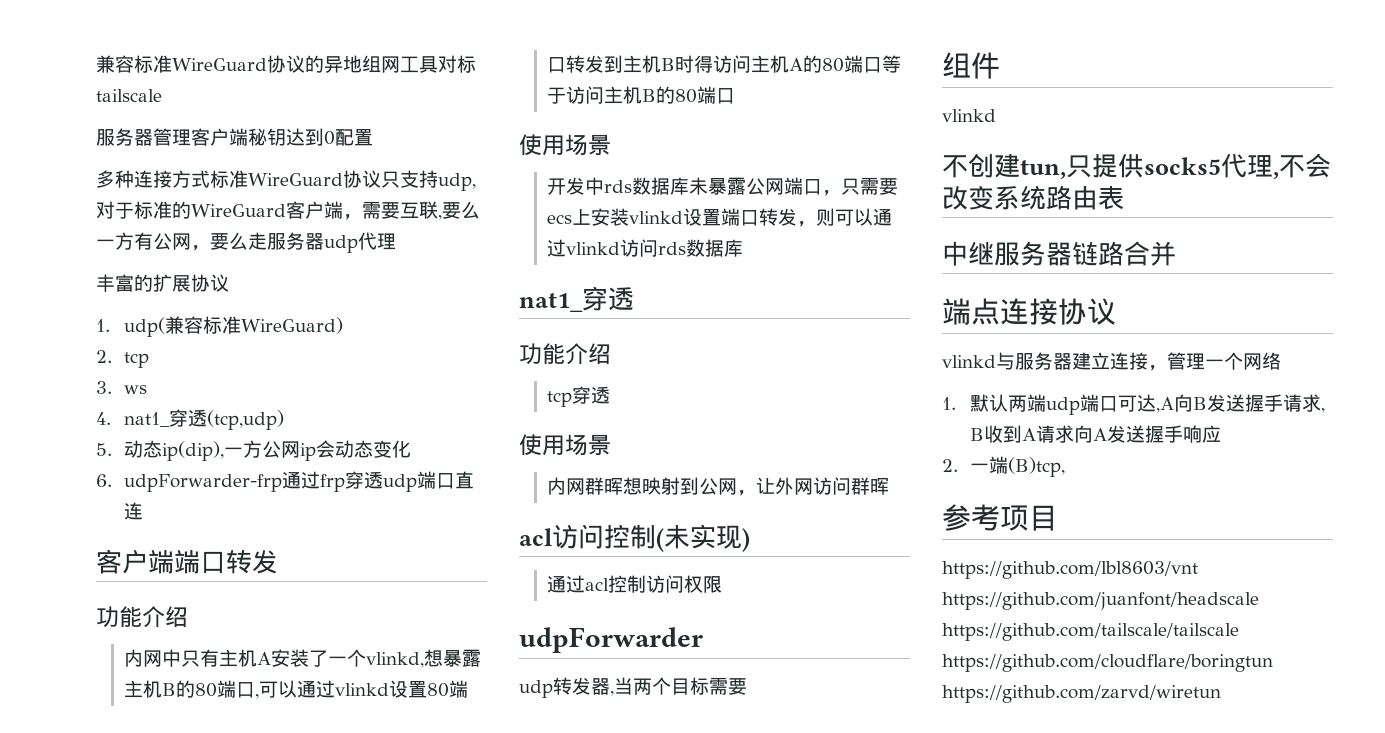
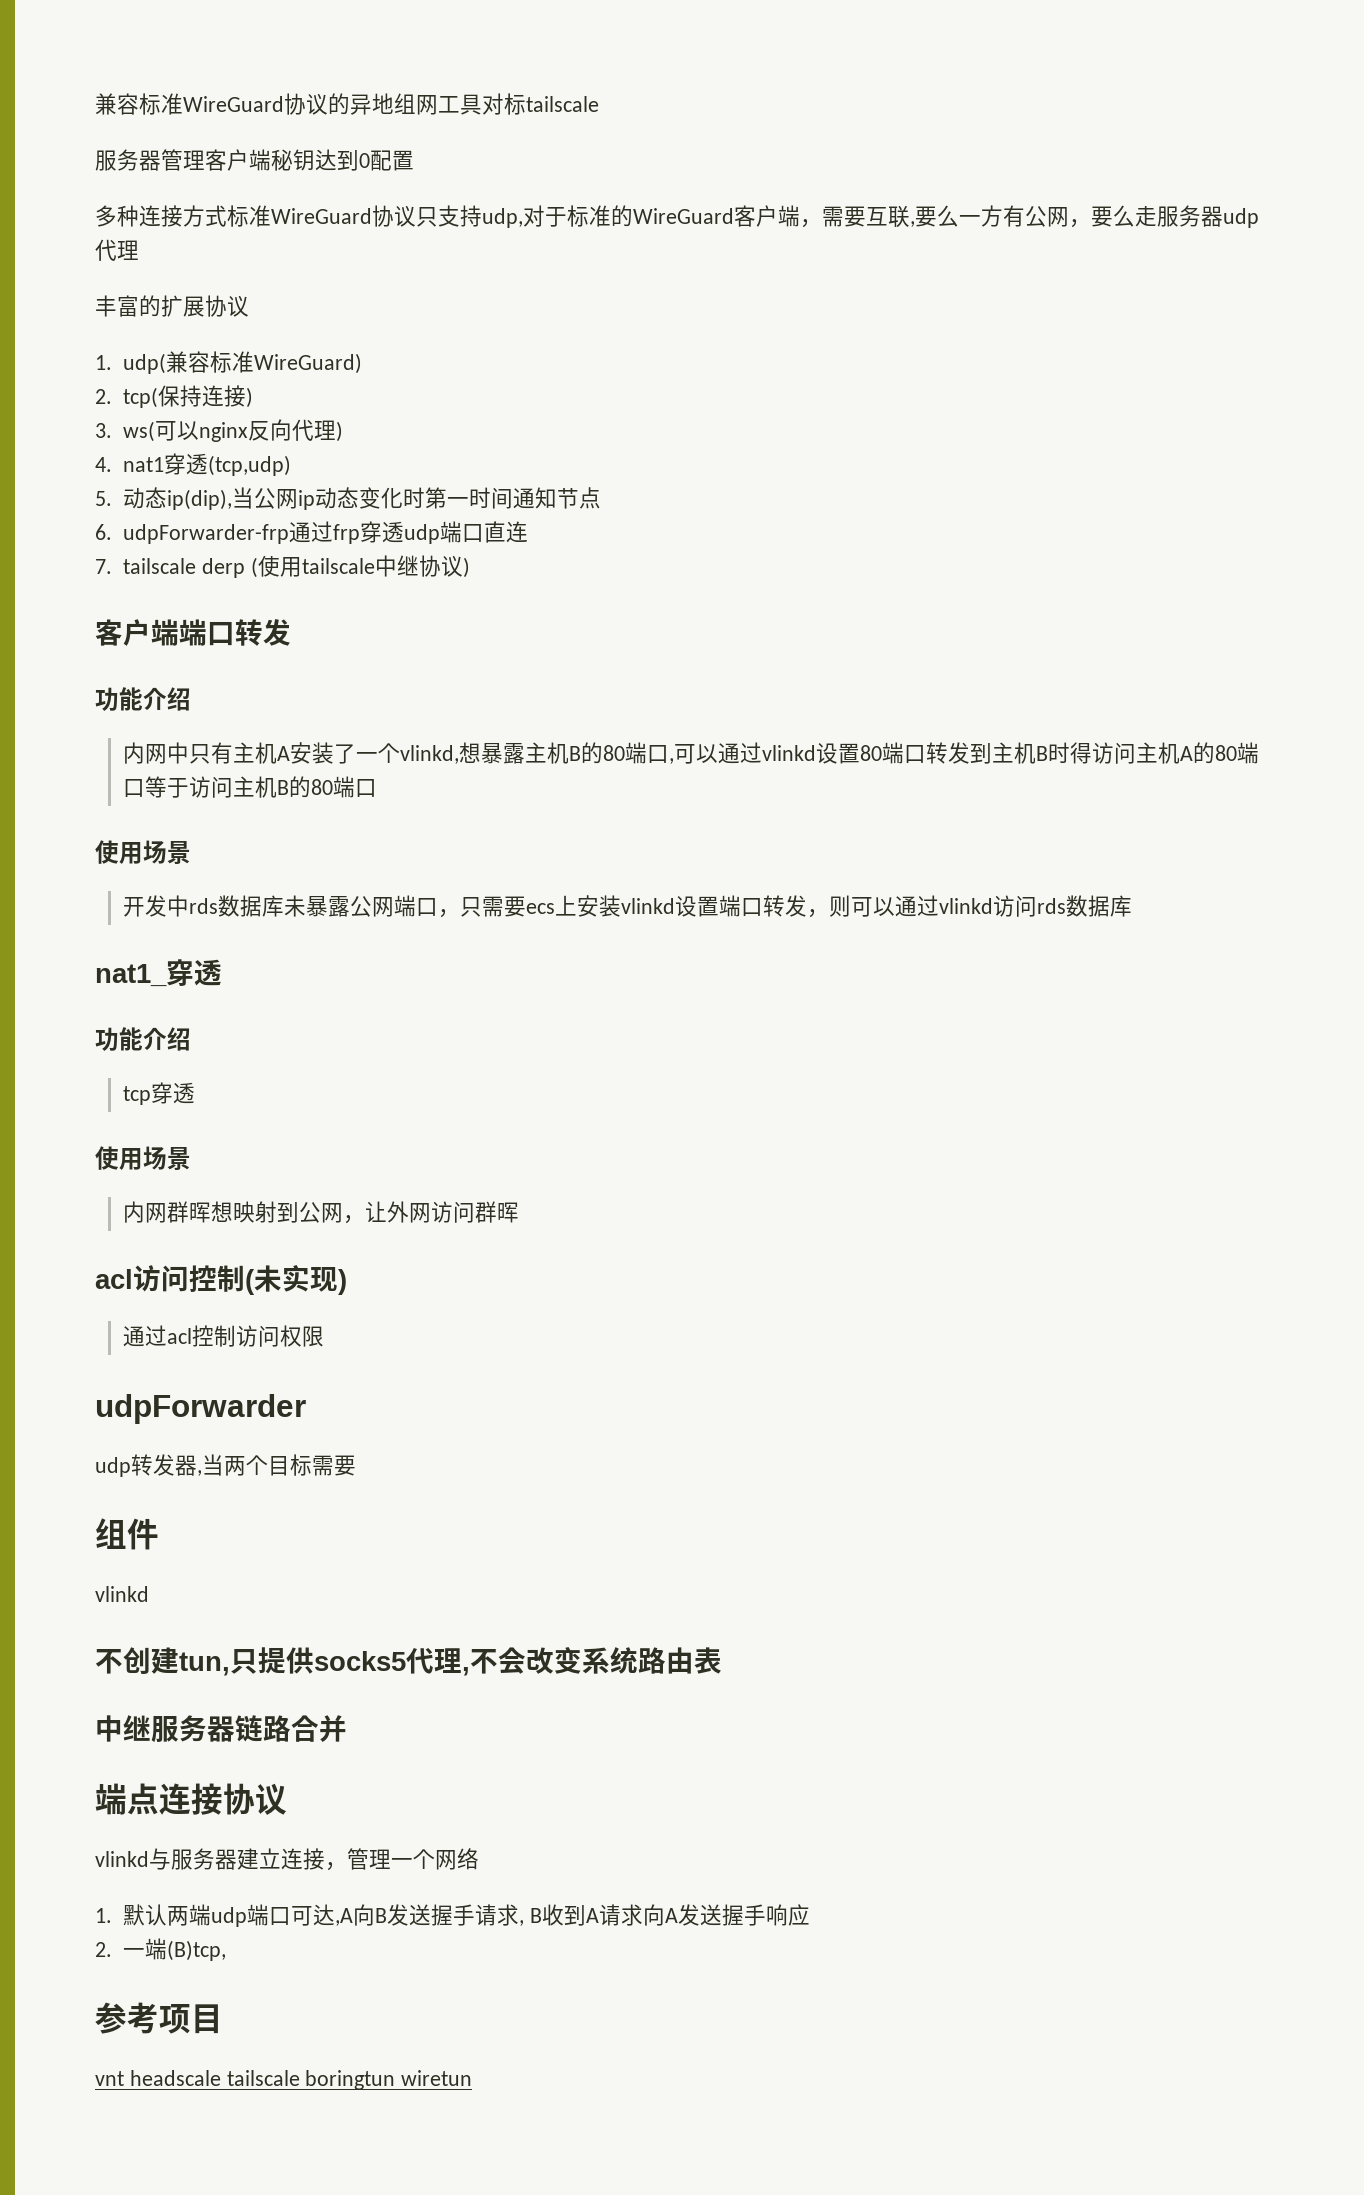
- 2. tcp
- 3. ws
+ 2. tcp(保持连接)
+ 3. ws(可以nginx反向代理)
- 4. nat1_穿透(tcp,udp)
+ 4. nat1穿透(tcp,udp)
- 5.动态ip(dip),一方公网ip会动态变化
+ 5.动态ip(dip),当公网ip动态变化时第一时间通知节点
+ 7. tailscale derp (使用tailscale中继协议)
- https://github.com/lbl8603/vnt https://github.com/juanfont/headscale https://github.com/tailscale/tailscale https://github.com/cloudflare/boringtun https://github.com/zarvd/wiretun
+ vnt headscale tailscale boringtun wiretun

